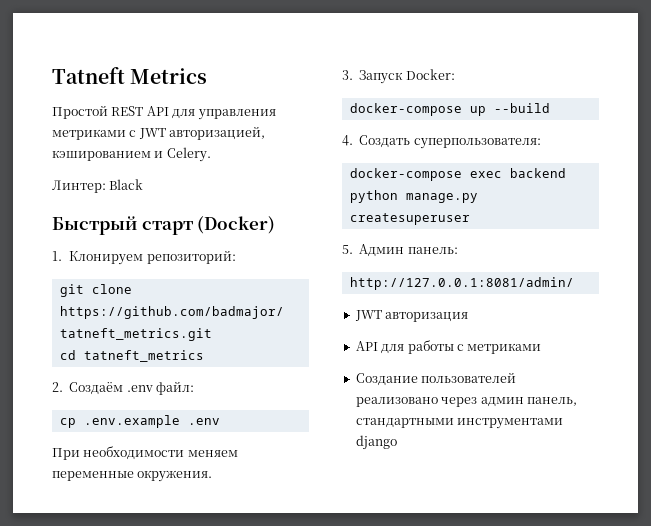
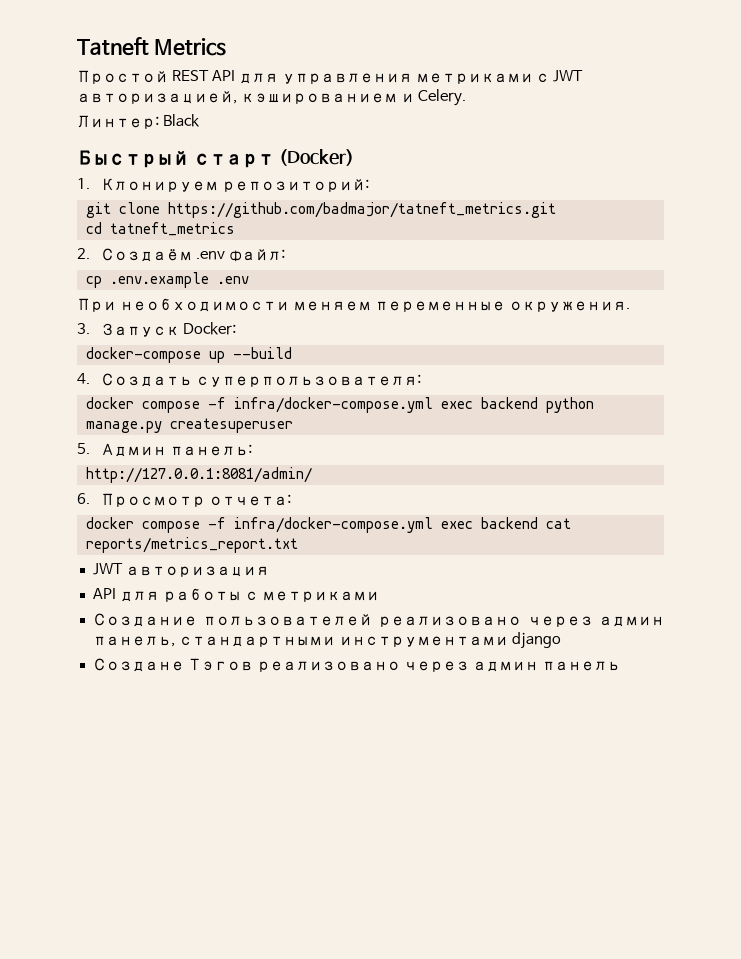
- docker-compose exec backend python manage.py createsuperuser
+ docker compose -f infra/docker-compose.yml exec backend python manage.py createsuperuser
+ 6. Просмотр отчета:
+ docker compose -f infra/docker-compose.yml exec backend cat reports/metrics_report.txt
+ Создане Тэгов реализовано через админ панель

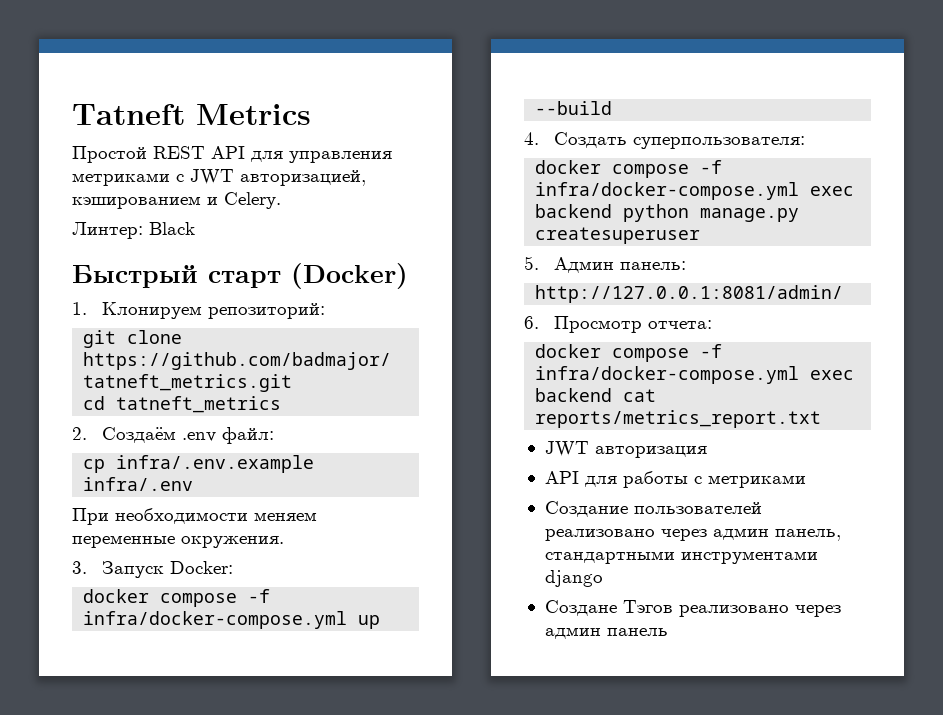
- cp .env.example .env
+ cp infra/.env.example infra/.env
- docker-compose up --build
+ docker compose -f infra/docker-compose.yml up --build

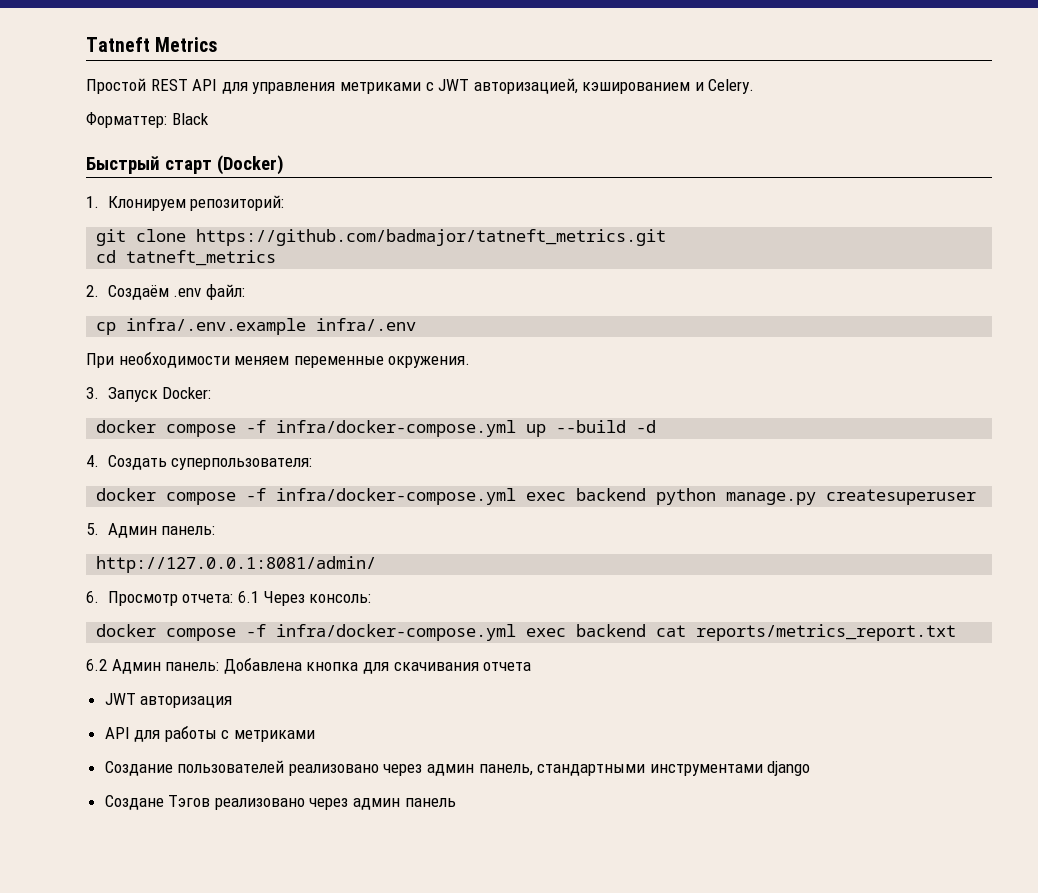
- Линтер: Black
+ Форматтер: Black
- docker compose -f infra/docker-compose.yml up --build
+ docker compose -f infra/docker-compose.yml up --build -d
- 6. Просмотр отчета:
+ 6. Просмотр отчета: 6.1 Через консоль:
+ 6.2 Админ панель: Добавлена кнопка для скачивания отчета

